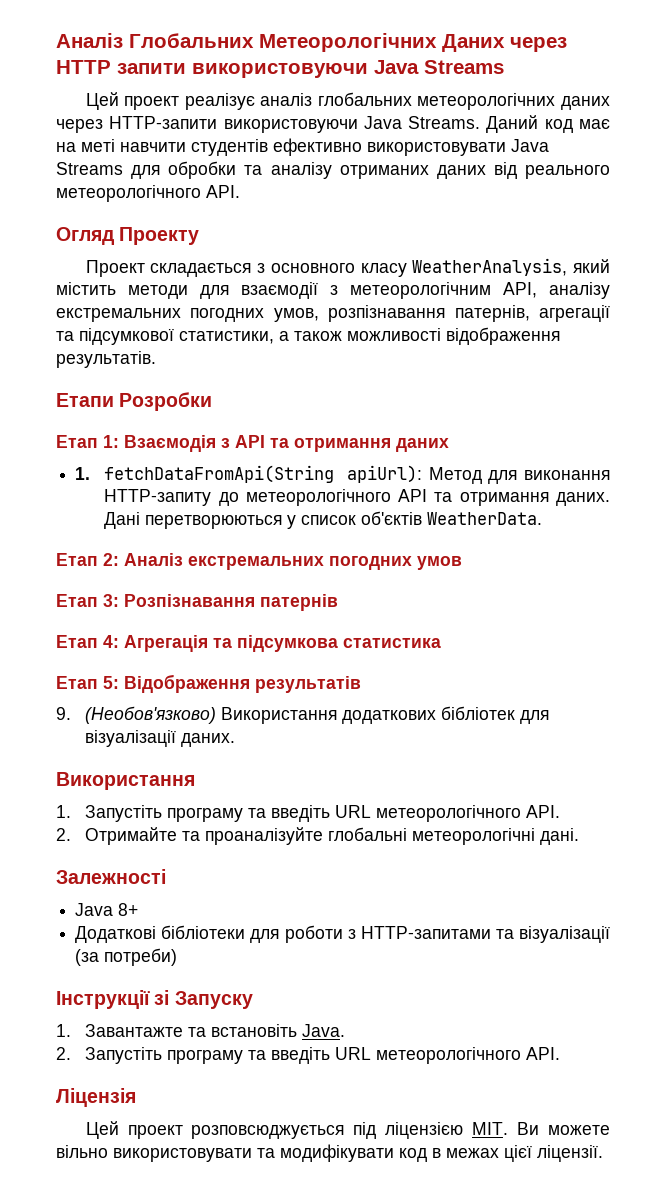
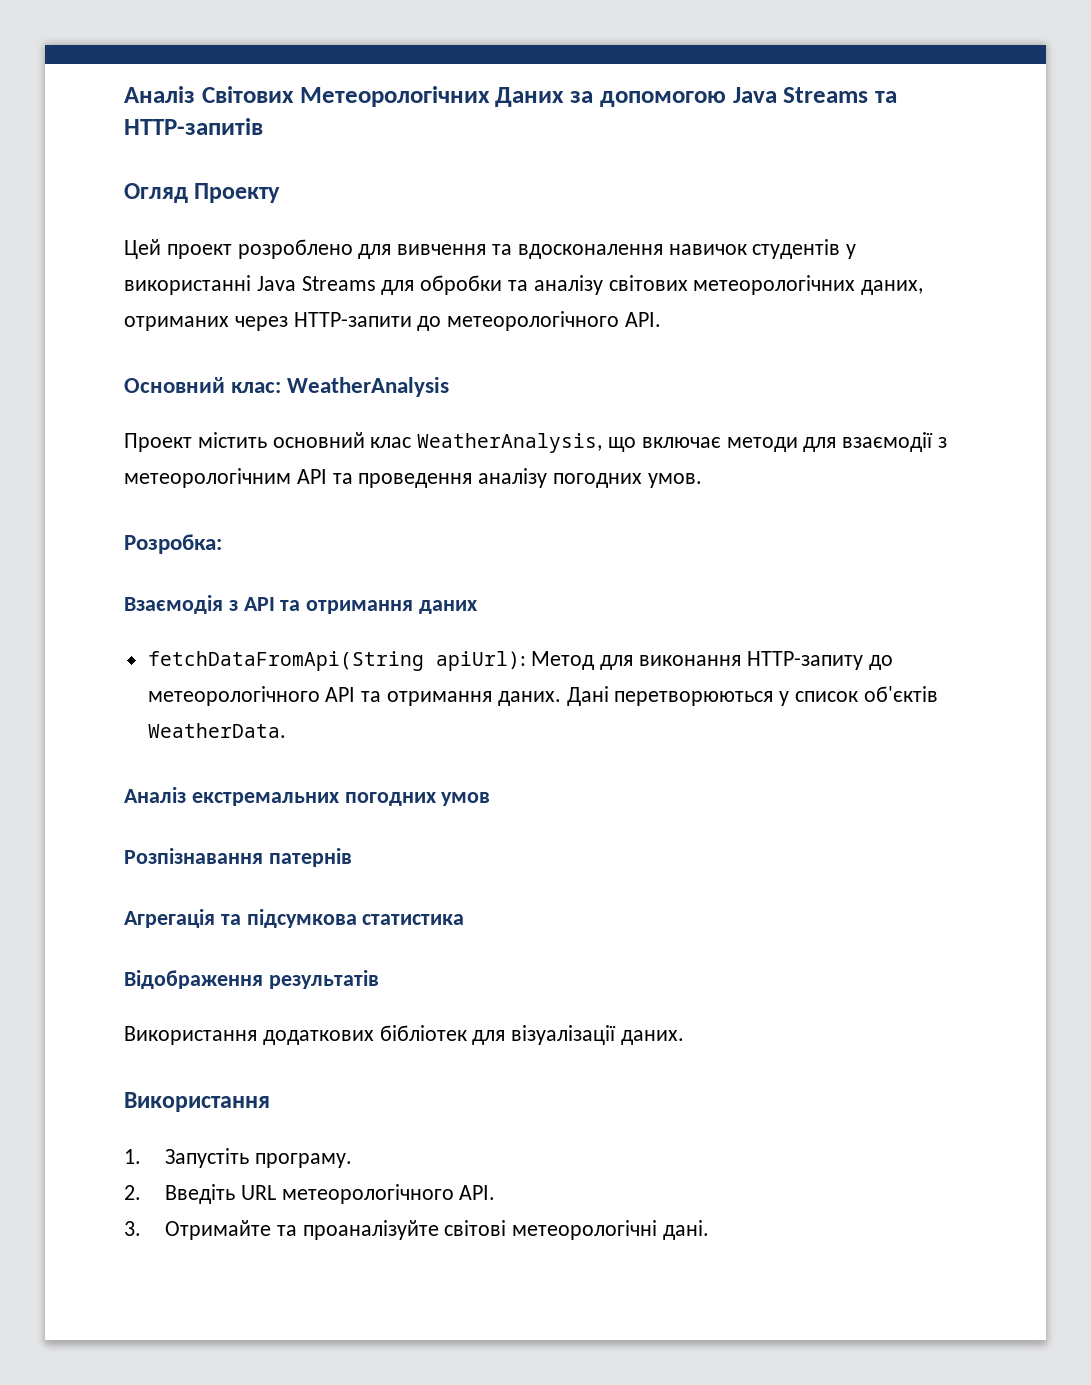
- Аналіз Глобальних Метеорологічних Даних через HTTP запити використовуючи Java Streams
- Цей проект реалізує аналіз глобальних метеорологічних даних через HTTP-запити використовуючи Java Streams. Даний код має на меті навчити студентів ефективно використовувати Java Streams для обробки та аналізу отриманих даних від реального метеорологічного API.
+ Аналіз Світових Метеорологічних Даних за допомогою Java Streams та HTTP-запитів
  Огляд Проекту
- Проект складається з основного класу WeatherAnalysis, який містить методи для взаємодії з метеорологічним API, аналізу екстремальних погодних умов, розпізнавання патернів, агрегації та підсумкової статистики, а також можливості відображення результатів.
- Етапи Розробки
- Етап 1: Взаємодія з API та отримання даних
+ Цей проект розроблено для вивчення та вдосконалення навичок студентів у використанні Java Streams для обробки та аналізу світових метеорологічних даних, отриманих через HTTP-запити до метеорологічного API.
+ Основний клас: WeatherAnalysis
+ Проект містить основний клас WeatherAnalysis, що включає методи для взаємодії з метеорологічним API та проведення аналізу погодних умов.
+ Розробка:
+ Взаємодія з API та отримання даних
- 1. fetchDataFromApi(String apiUrl): Метод для виконання HTTP-запиту до метеорологічного API та отримання даних.
+ fetchDataFromApi(String apiUrl): Метод для виконання HTTP-запиту до метеорологічного API та отримання даних.
- Етап 2: Аналіз екстремальних погодних умов
+ Аналіз екстремальних погодних умов
- Етап 3: Розпізнавання патернів
+ Розпізнавання патернів
- Етап 4: Агрегація та підсумкова статистика
+ Агрегація та підсумкова статистика
- Етап 5: Відображення результатів
+ Відображення результатів
- 9. (Необов'язково) Використання додаткових бібліотек для візуалізації даних.
+ Використання додаткових бібліотек для візуалізації даних.
- 1. Запустіть програму та введіть URL метеорологічного API.
- 2. Отримайте та проаналізуйте глобальні метеорологічні дані.
+ 1. Запустіть програму.
+ 2. Введіть URL метеорологічного API.
+ 3. Отримайте та проаналізуйте світові метеорологічні дані.
- Залежності
- Java 8+
- Додаткові бібліотеки для роботи з HTTP-запитами та візуалізації (за потреби)
- Інструкції зі Запуску
- 1. Завантажте та встановіть Java.
- 2. Запустіть програму та введіть URL метеорологічного API.
- Ліцензія
- Цей проект розповсюджується під ліцензією MIT. Ви можете вільно використовувати та модифікувати код в межах цієї ліцензії.

